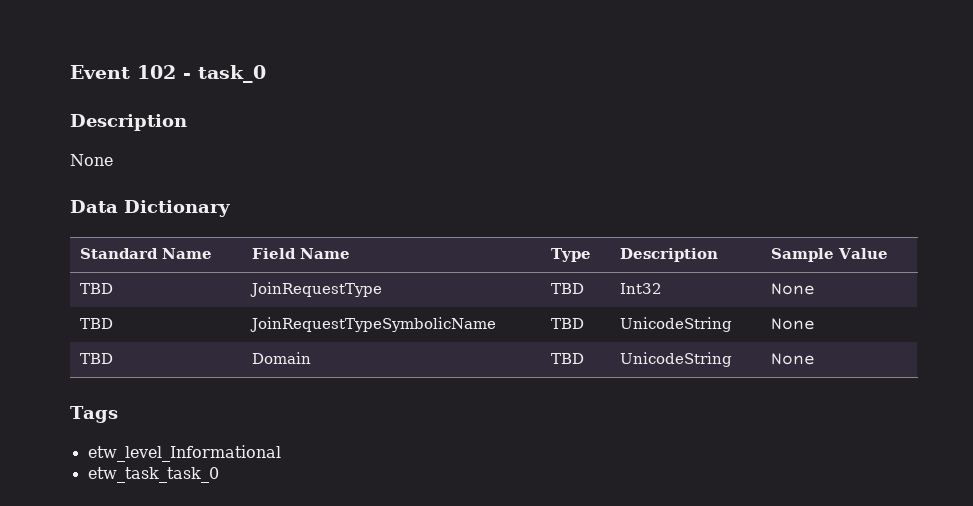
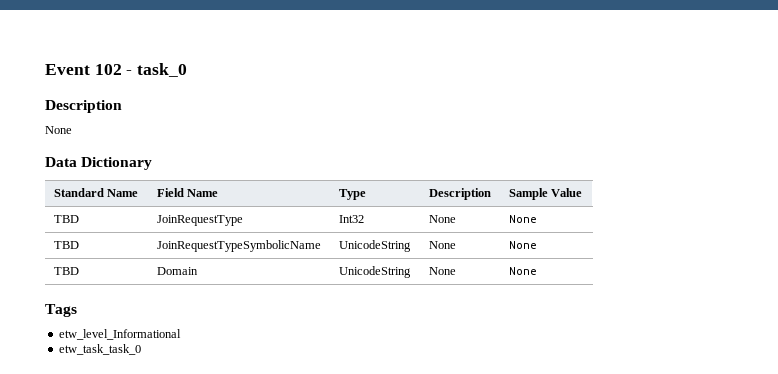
- TBD | JoinRequestType | TBD | Int32 | None
+ TBD | JoinRequestType | Int32 | None | None
- TBD | JoinRequestTypeSymbolicName | TBD | UnicodeString | None
+ TBD | JoinRequestTypeSymbolicName | UnicodeString | None | None
- TBD | Domain | TBD | UnicodeString | None
+ TBD | Domain | UnicodeString | None | None

